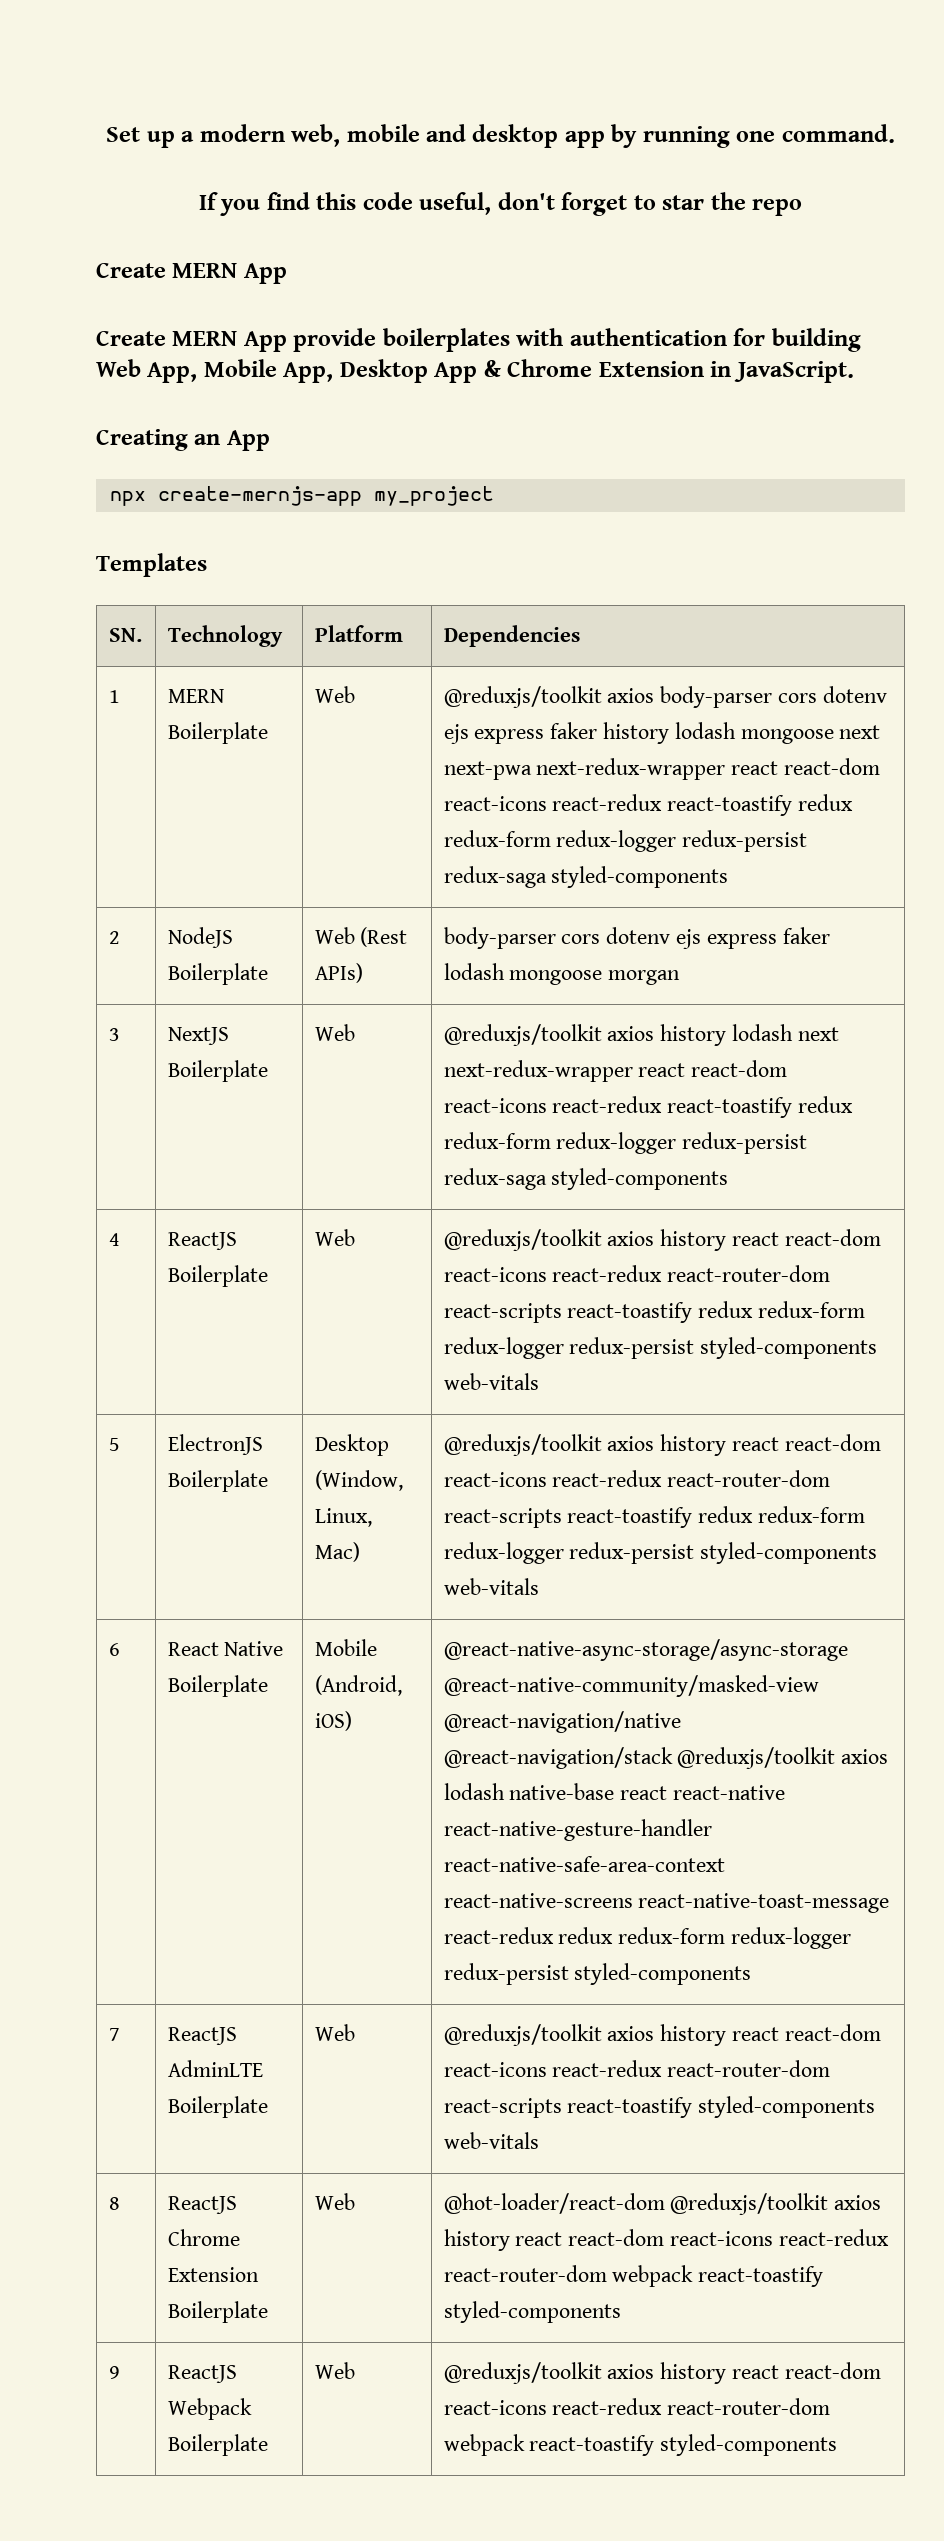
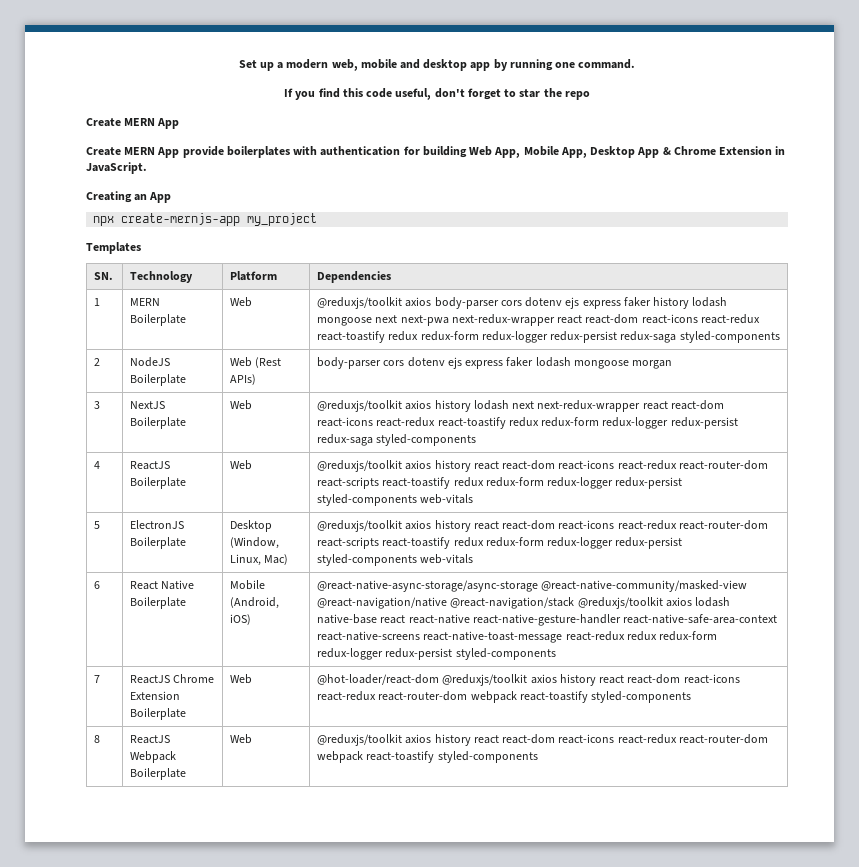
- 7 | ReactJS AdminLTE Boilerplate | Web | @reduxjs/toolkit axios history react react-dom react-icons react-redux react-router-dom react-scripts react-toastify styled-components web-vitals
- 8 | ReactJS Chrome Extension Boilerplate | Web | @hot-loader/react-dom @reduxjs/toolkit axios history react react-dom react-icons react-redux react-router-dom webpack react-toastify styled-components
+ 7 | ReactJS Chrome Extension Boilerplate | Web | @hot-loader/react-dom @reduxjs/toolkit axios history react react-dom react-icons react-redux react-router-dom webpack react-toastify styled-components
- 9 | ReactJS Webpack Boilerplate | Web | @reduxjs/toolkit axios history react react-dom react-icons react-redux react-router-dom webpack react-toastify styled-components
+ 8 | ReactJS Webpack Boilerplate | Web | @reduxjs/toolkit axios history react react-dom react-icons react-redux react-router-dom webpack react-toastify styled-components

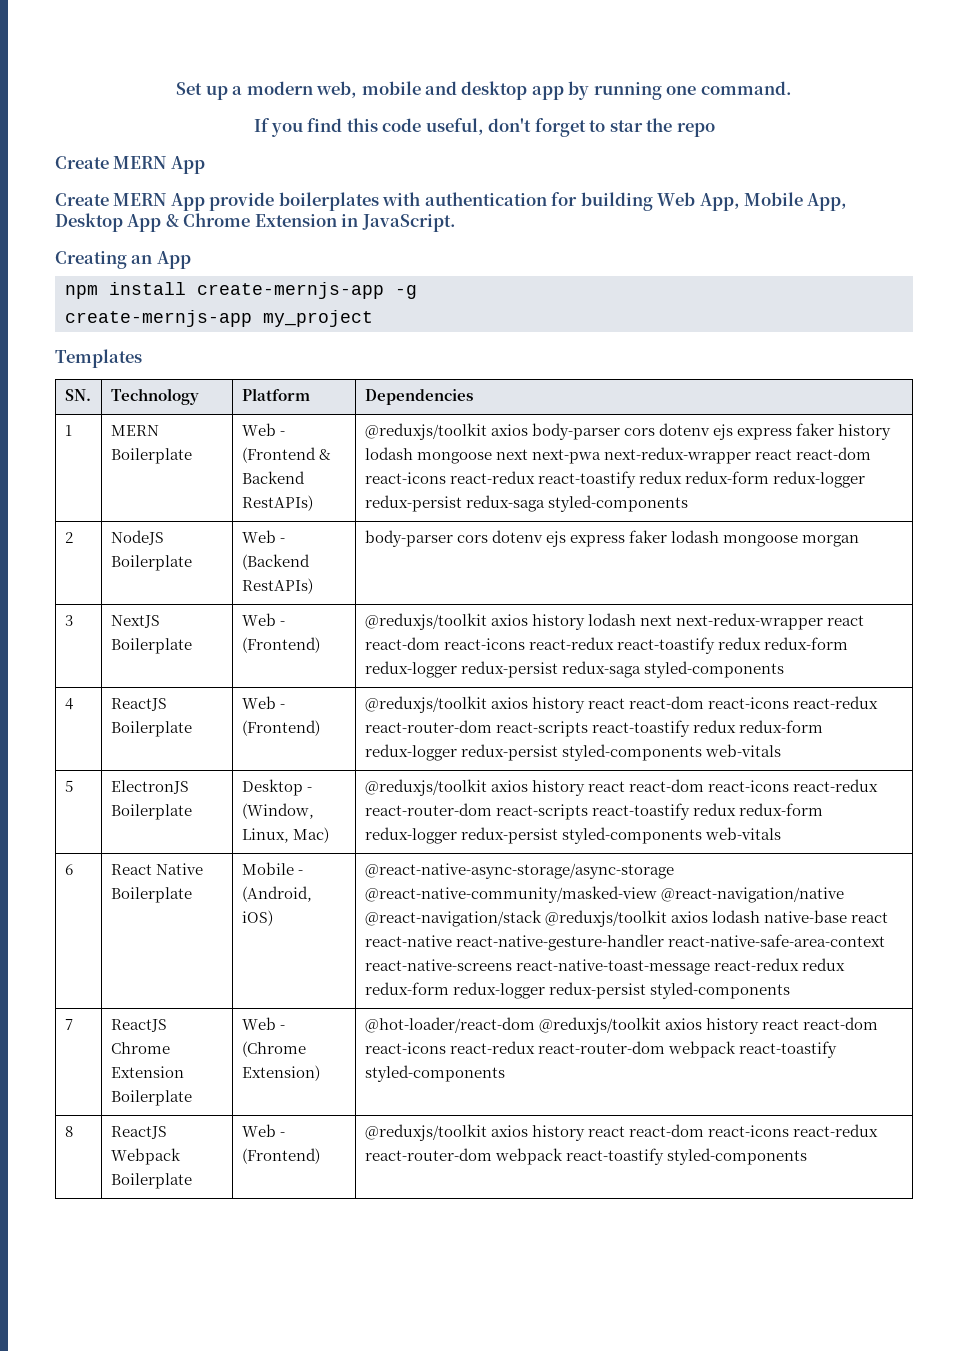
- npx create-mernjs-app my_project
+ npm install create-mernjs-app -g
+ create-mernjs-app my_project
- 1 | MERN Boilerplate | Web | @reduxjs/toolkit axios body-parser cors dotenv ejs express faker history lodash mongoose next next-pwa next-redux-wrapper react react-dom react-icons react-redux react-toastify redux redux-form redux-logger redux-persist redux-saga styled-components
+ 1 | MERN Boilerplate | Web - (Frontend & Backend RestAPIs) | @reduxjs/toolkit axios body-parser cors dotenv ejs express faker history lodash mongoose next next-pwa next-redux-wrapper react react-dom react-icons react-redux react-toastify redux redux-form redux-logger redux-persist redux-saga styled-components
- 2 | NodeJS Boilerplate | Web (Rest APIs) | body-parser cors dotenv ejs express faker lodash mongoose morgan
+ 2 | NodeJS Boilerplate | Web - (Backend RestAPIs) | body-parser cors dotenv ejs express faker lodash mongoose morgan
- 3 | NextJS Boilerplate | Web | @reduxjs/toolkit axios history lodash next next-redux-wrapper react react-dom react-icons react-redux react-toastify redux redux-form redux-logger redux-persist redux-saga styled-components
+ 3 | NextJS Boilerplate | Web - (Frontend) | @reduxjs/toolkit axios history lodash next next-redux-wrapper react react-dom react-icons react-redux react-toastify redux redux-form redux-logger redux-persist redux-saga styled-components
- 4 | ReactJS Boilerplate | Web | @reduxjs/toolkit axios history react react-dom react-icons react-redux react-router-dom react-scripts react-toastify redux redux-form redux-logger redux-persist styled-components web-vitals
+ 4 | ReactJS Boilerplate | Web - (Frontend) | @reduxjs/toolkit axios history react react-dom react-icons react-redux react-router-dom react-scripts react-toastify redux redux-form redux-logger redux-persist styled-components web-vitals
- 5 | ElectronJS Boilerplate | Desktop (Window, Linux, Mac) | @reduxjs/toolkit axios history react react-dom react-icons react-redux react-router-dom react-scripts react-toastify redux redux-form redux-logger redux-persist styled-components web-vitals
+ 5 | ElectronJS Boilerplate | Desktop - (Window, Linux, Mac) | @reduxjs/toolkit axios history react react-dom react-icons react-redux react-router-dom react-scripts react-toastify redux redux-form redux-logger redux-persist styled-components web-vitals
- 6 | React Native Boilerplate | Mobile (Android, iOS) | @react-native-async-storage/async-storage @react-native-community/masked-view @react-navigation/native @react-navigation/stack @reduxjs/toolkit axios lodash native-base react react-native react-native-gesture-handler react-native-safe-area-context react-native-screens react-native-toast-message react-redux redux redux-form redux-logger redux-persist styled-components
+ 6 | React Native Boilerplate | Mobile - (Android, iOS) | @react-native-async-storage/async-storage @react-native-community/masked-view @react-navigation/native @react-navigation/stack @reduxjs/toolkit axios lodash native-base react react-native react-native-gesture-handler react-native-safe-area-context react-native-screens react-native-toast-message react-redux redux redux-form redux-logger redux-persist styled-components
- 7 | ReactJS Chrome Extension Boilerplate | Web | @hot-loader/react-dom @reduxjs/toolkit axios history react react-dom react-icons react-redux react-router-dom webpack react-toastify styled-components
+ 7 | ReactJS Chrome Extension Boilerplate | Web - (Chrome Extension) | @hot-loader/react-dom @reduxjs/toolkit axios history react react-dom react-icons react-redux react-router-dom webpack react-toastify styled-components
- 8 | ReactJS Webpack Boilerplate | Web | @reduxjs/toolkit axios history react react-dom react-icons react-redux react-router-dom webpack react-toastify styled-components
+ 8 | ReactJS Webpack Boilerplate | Web - (Frontend) | @reduxjs/toolkit axios history react react-dom react-icons react-redux react-router-dom webpack react-toastify styled-components

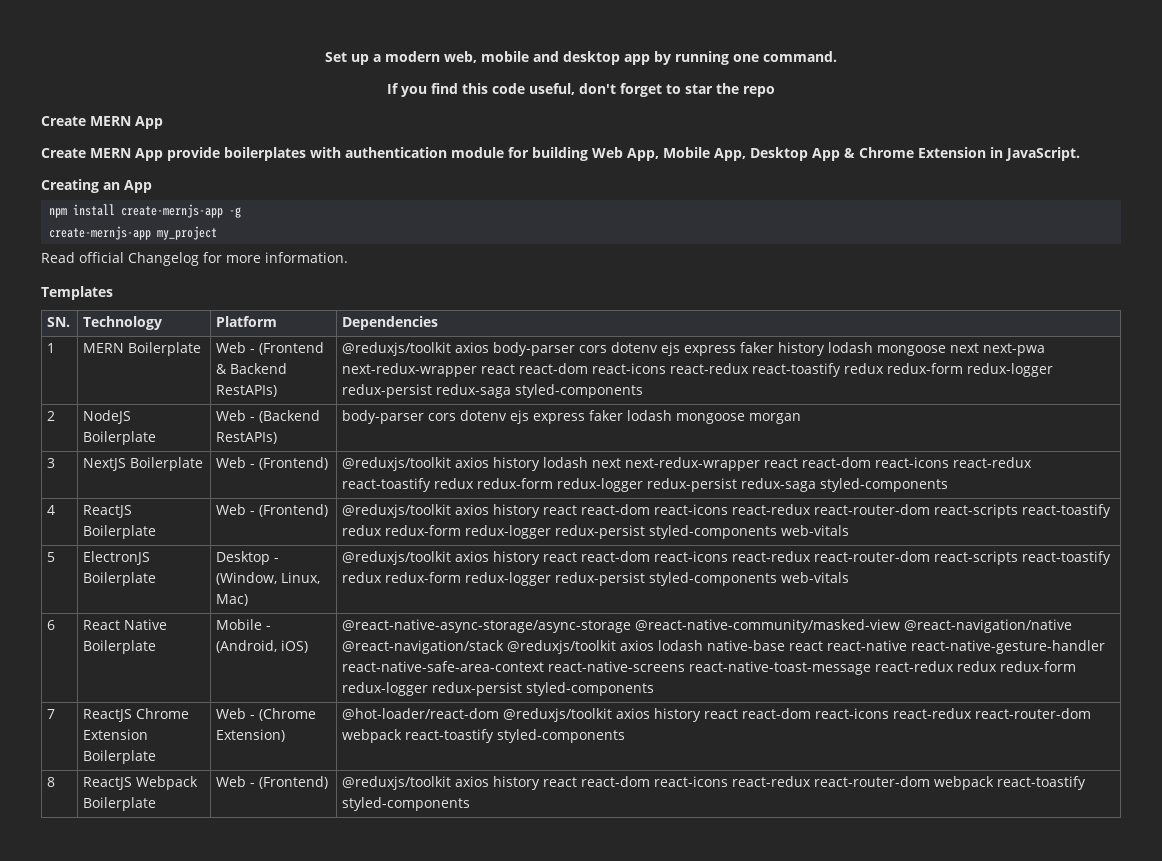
- Create MERN App provide boilerplates with authentication for building Web App, Mobile App, Desktop App & Chrome Extension in JavaScript.
+ Create MERN App provide boilerplates with authentication module for building Web App, Mobile App, Desktop App & Chrome Extension in JavaScript.
+ Read official Changelog for more information.

